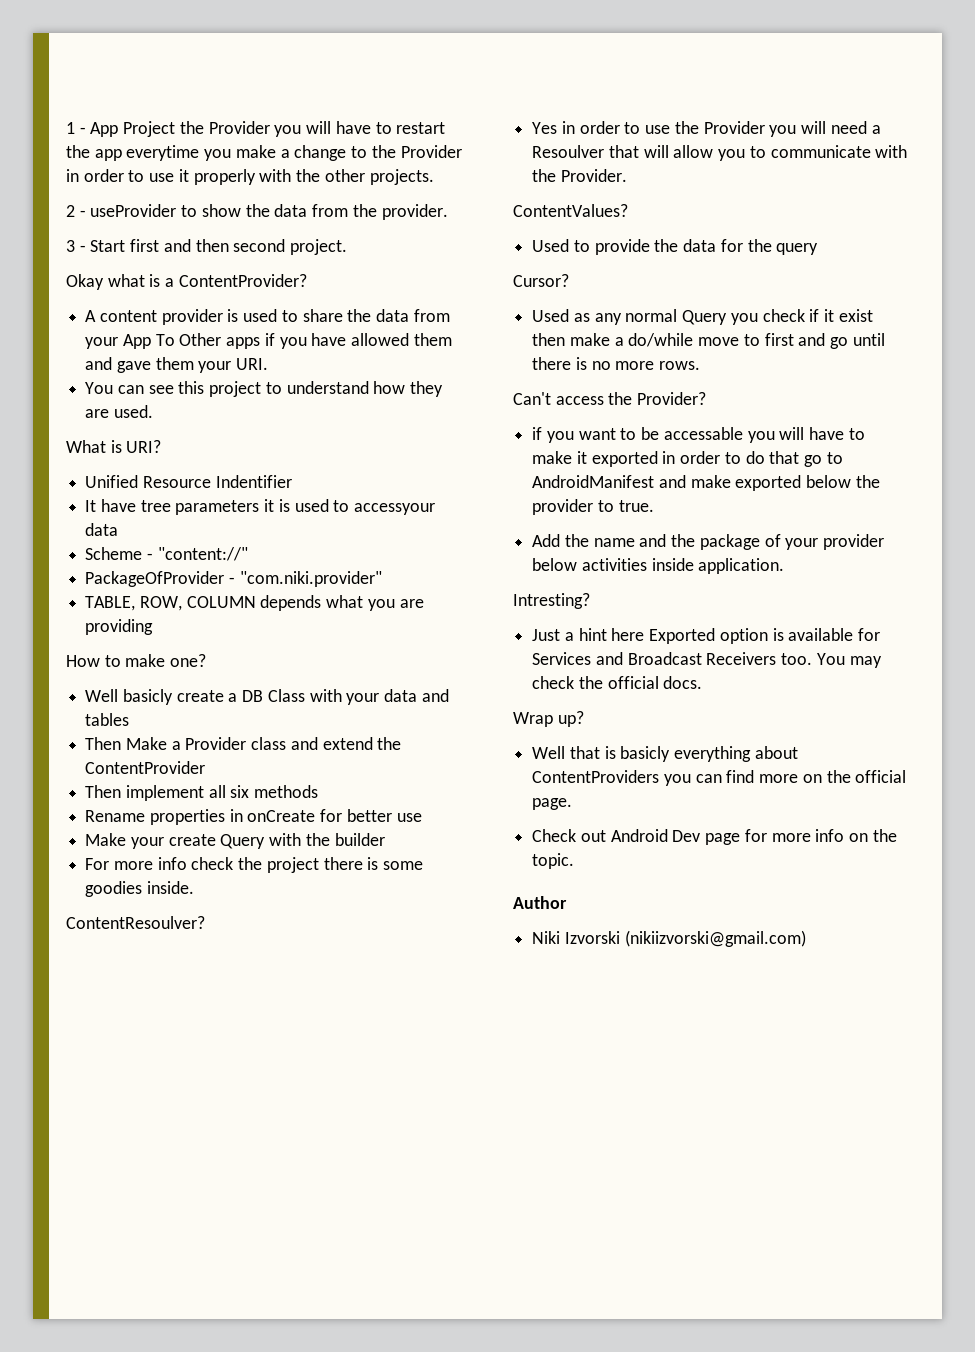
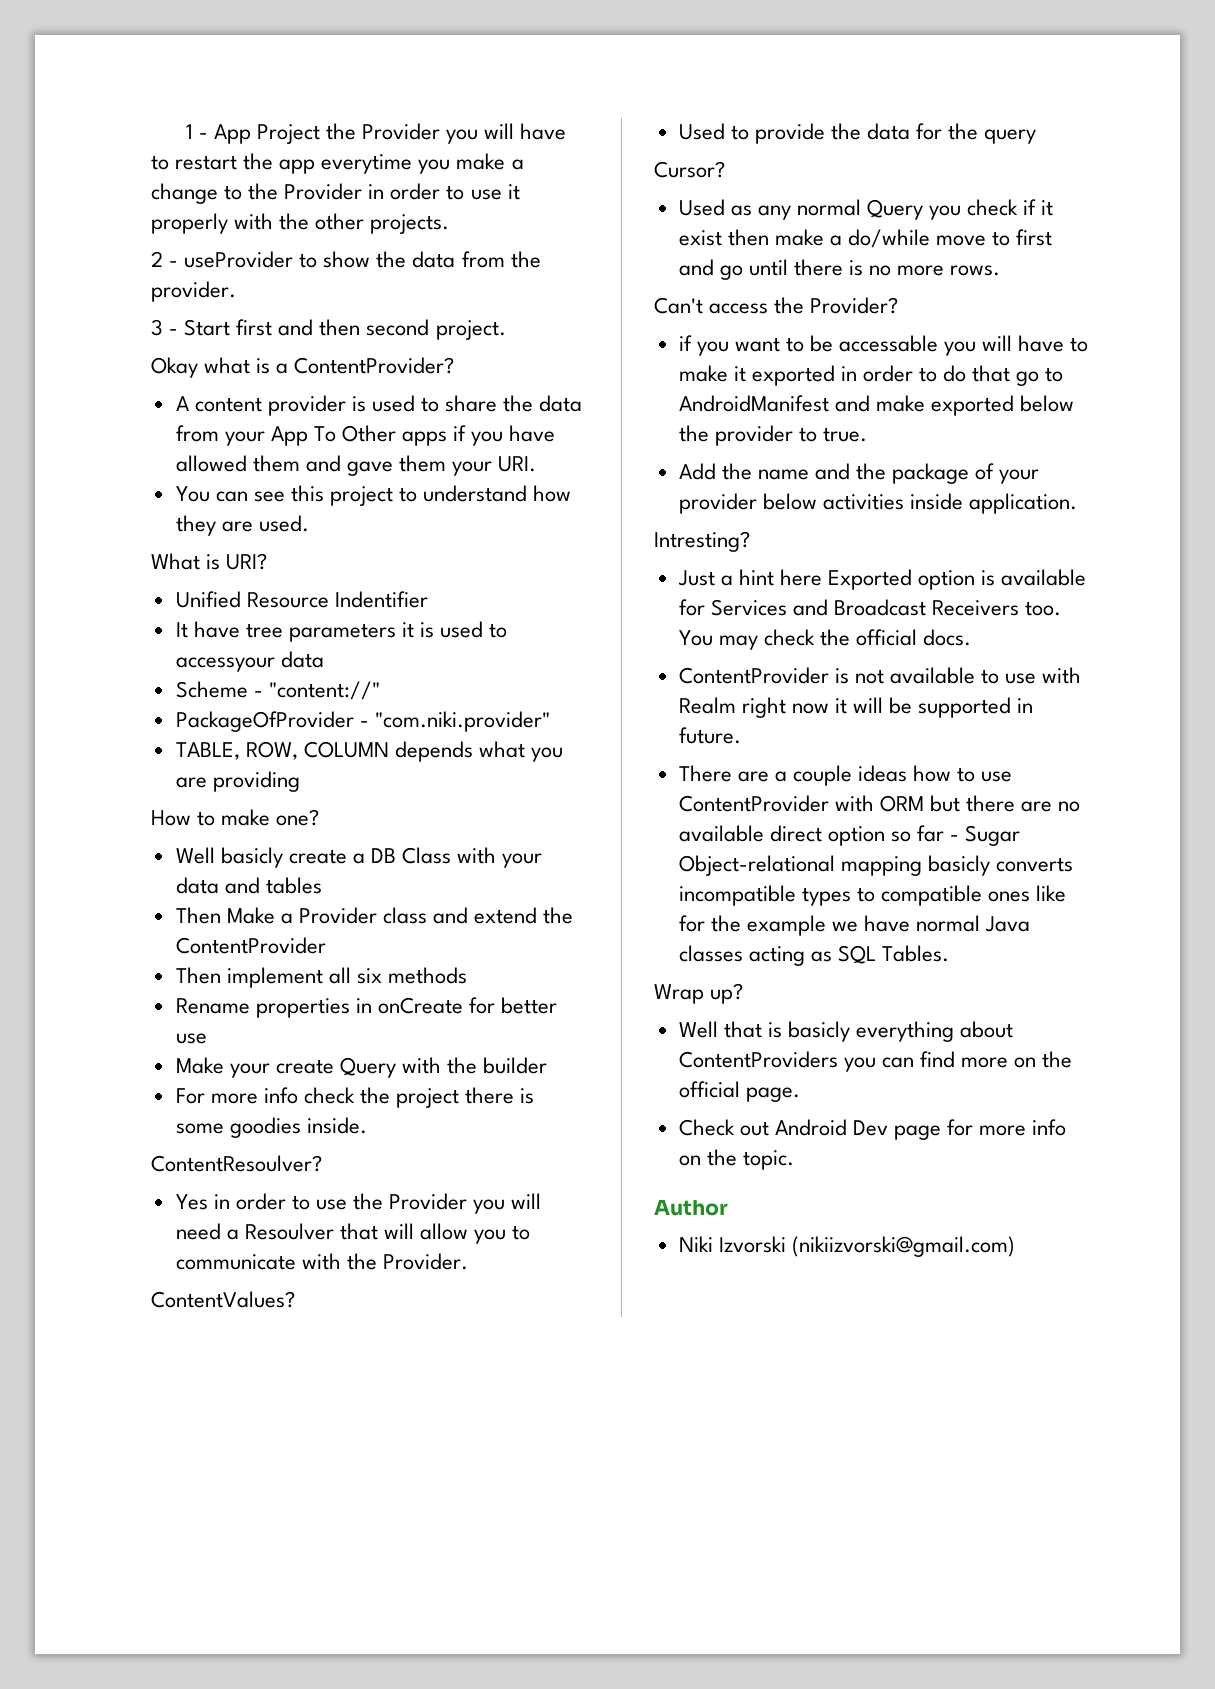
+ ContentProvider is not available to use with Realm right now it will be supported in future.
+ There are a couple ideas how to use ContentProvider with ORM but there are no available direct option so far - Sugar Object-relational mapping basicly converts incompatible types to compatible ones like for the example we have normal Java classes acting as SQL Tables.

